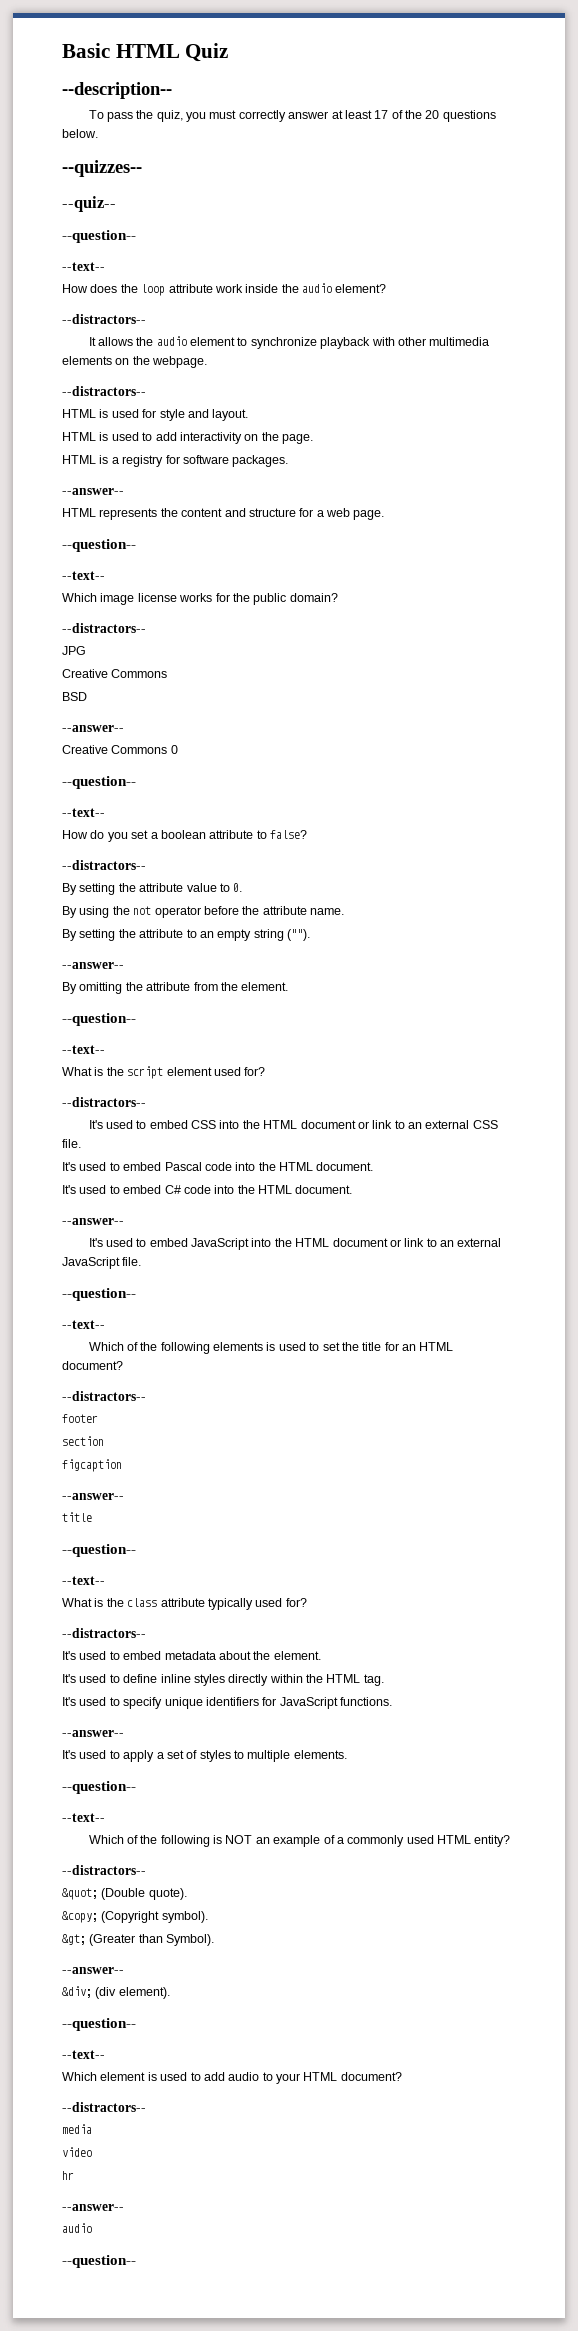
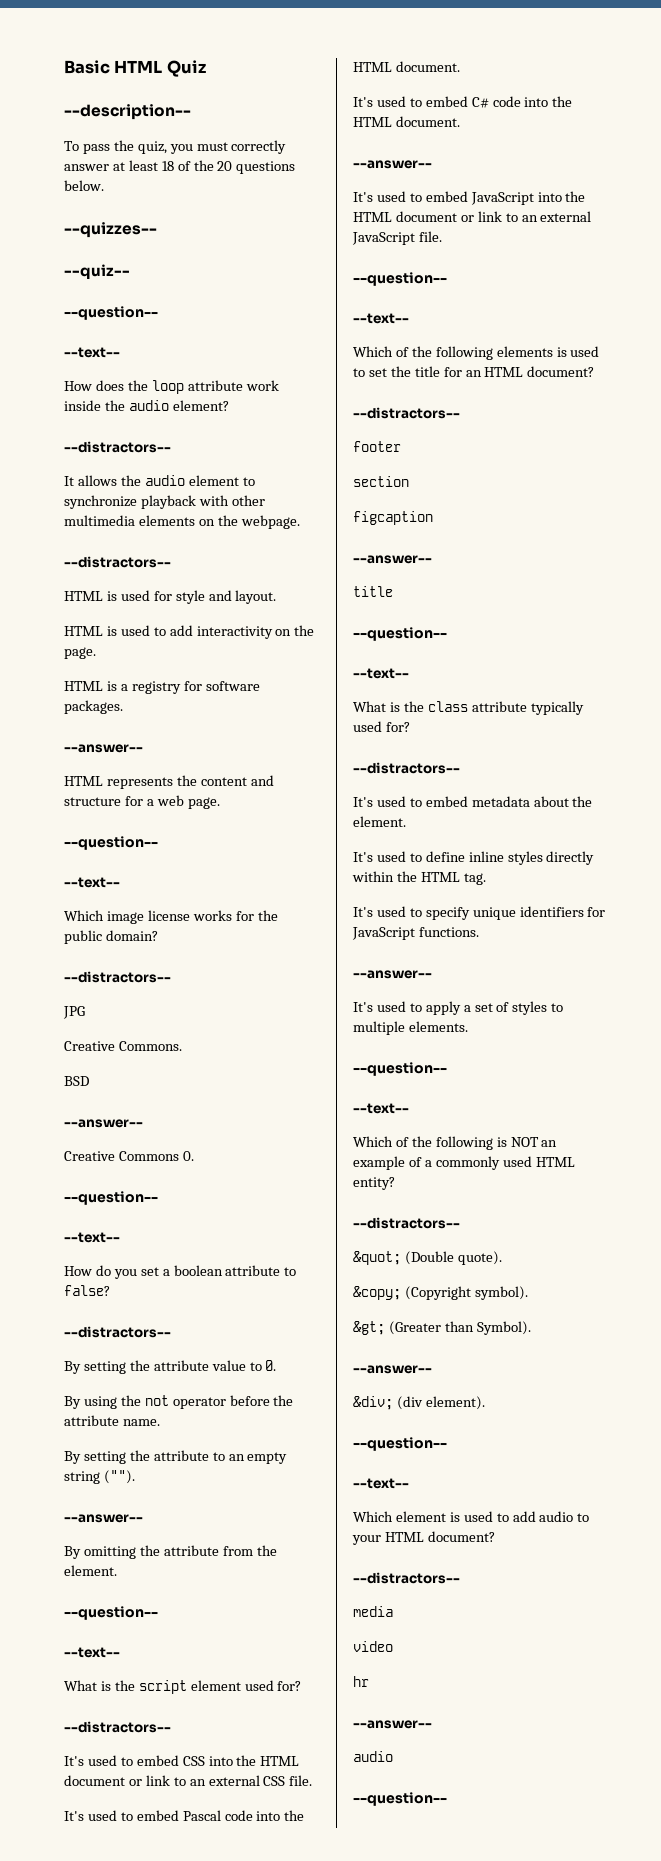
- To pass the quiz, you must correctly answer at least 17 of the 20 questions below.
+ To pass the quiz, you must correctly answer at least 18 of the 20 questions below.
  JPG
- Creative Commons
+ Creative Commons.
- Creative Commons 0
+ Creative Commons 0.

